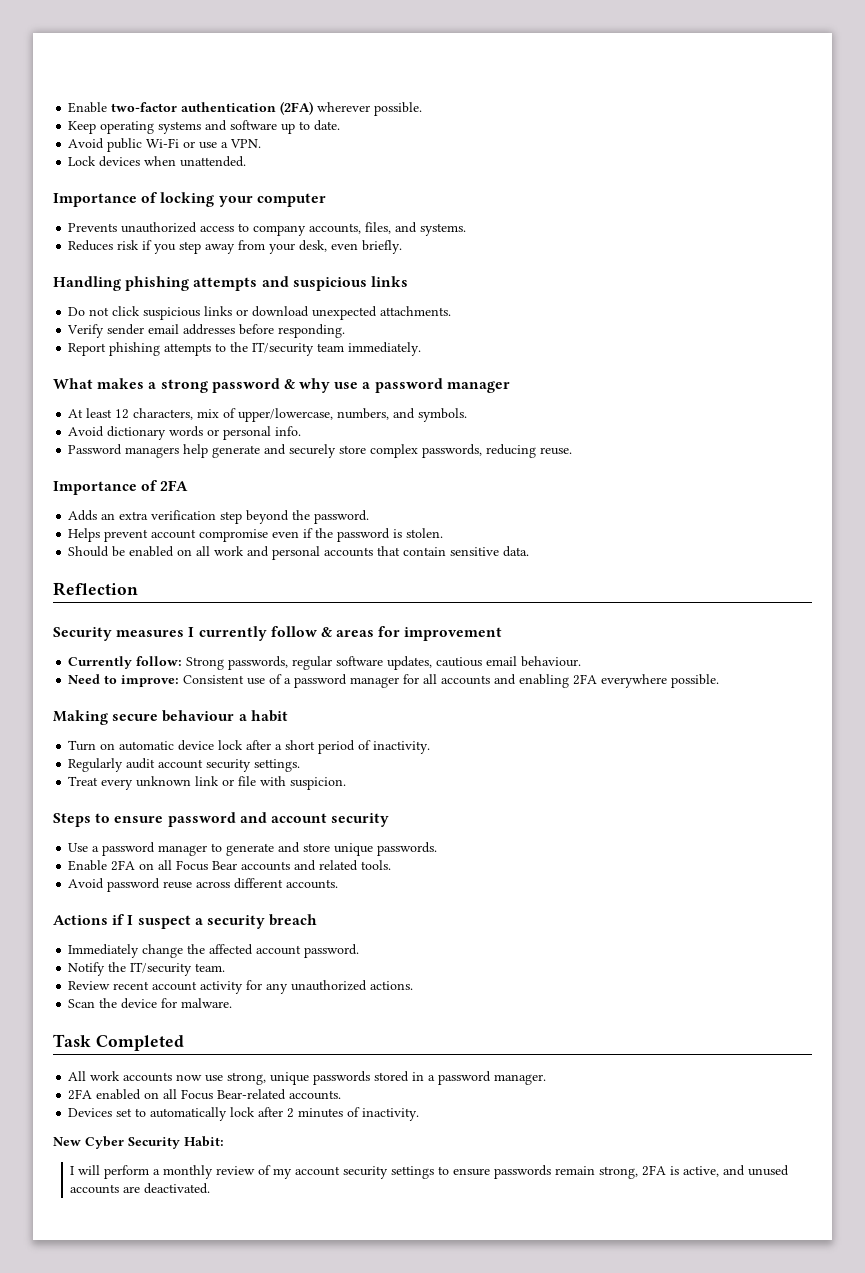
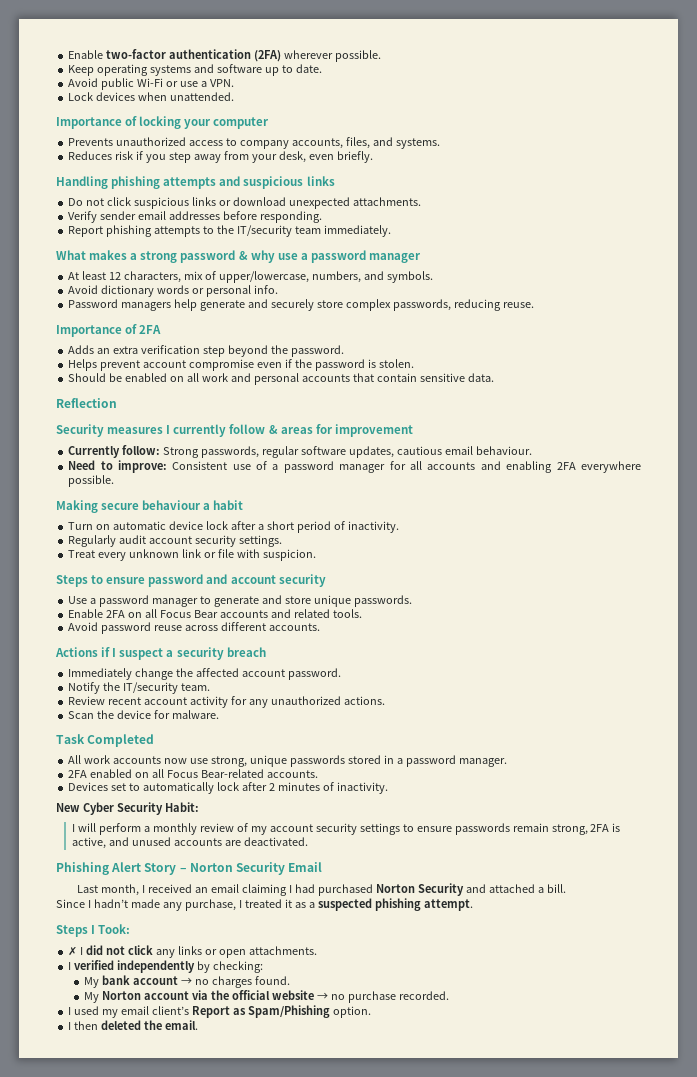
+ Phishing Alert Story – Norton Security Email
+ Last month, I received an email claiming I had purchased Norton Security and attached a bill.
+ Since I hadn’t made any purchase, I treated it as a suspected phishing attempt.
+ Steps I Took:
+ ✗ I did not click any links or open attachments.
+ I verified independently by checking:
+ My bank account → no charges found.
+ My Norton account via the official website → no purchase recorded.
+ I used my email client’s Report as Spam/Phishing option.
+ I then deleted the email.

